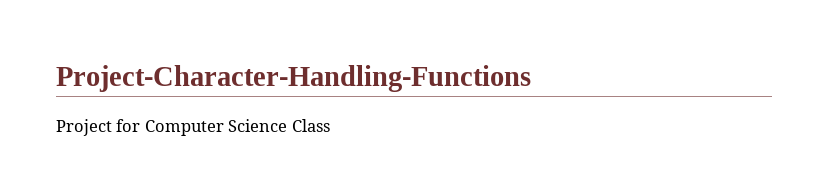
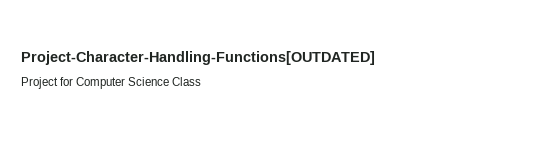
- Project-Character-Handling-Functions
+ Project-Character-Handling-Functions[OUTDATED]

